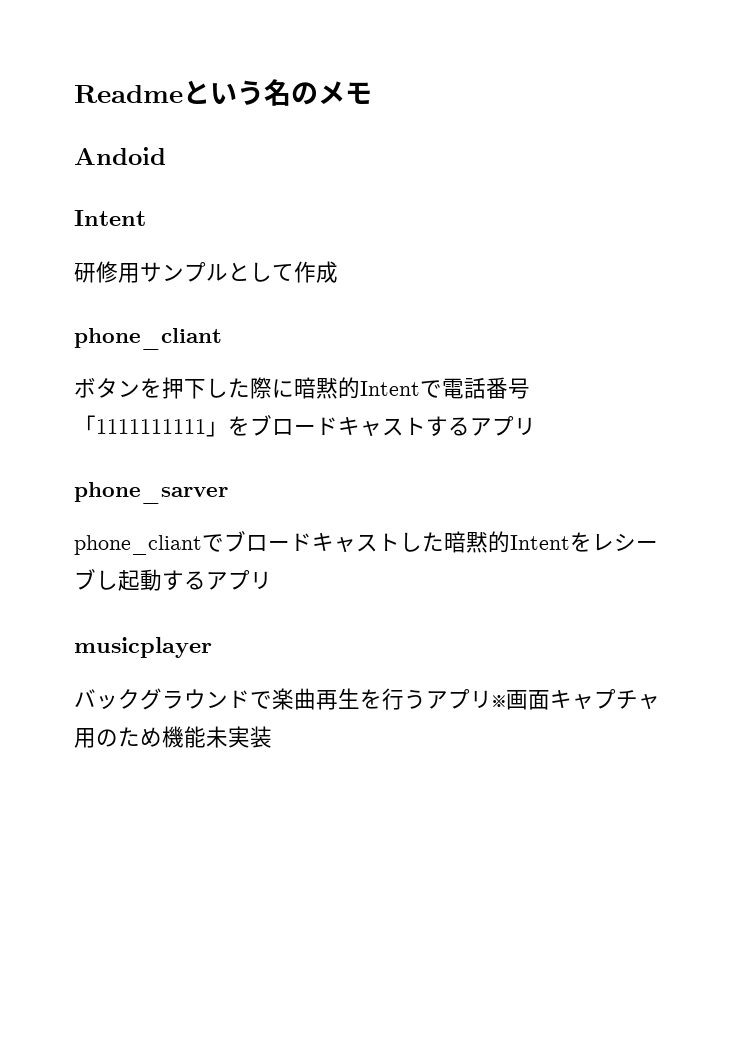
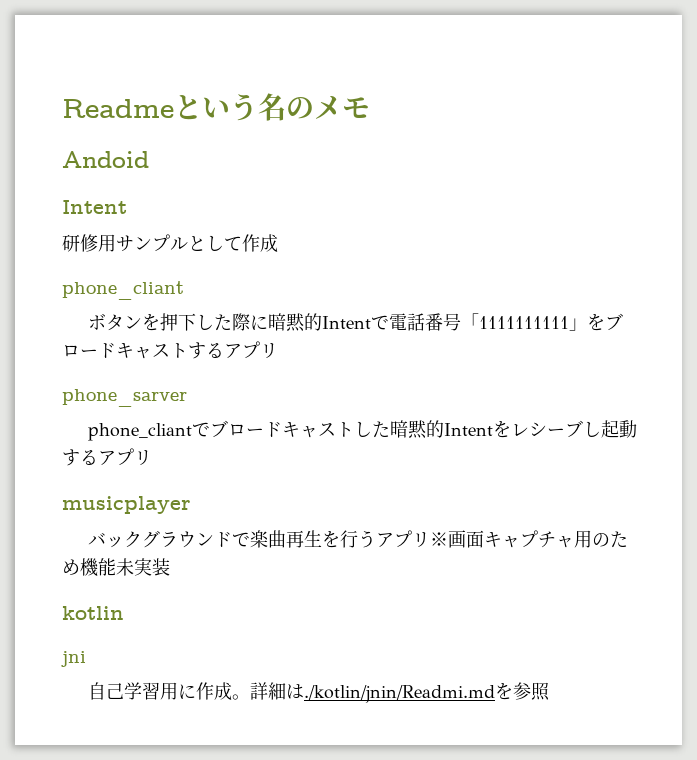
+ kotlin
+ jni
+ 自己学習用に作成。詳細は./kotlin/jnin/Readmi.mdを参照

